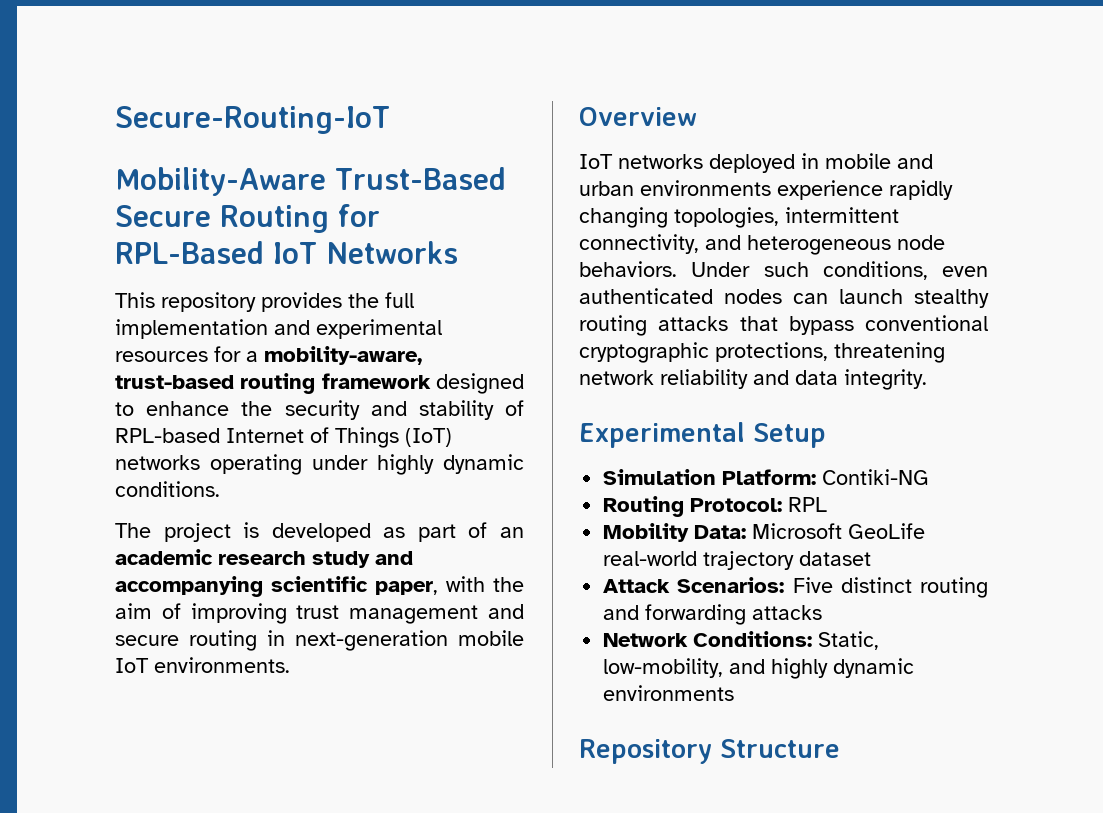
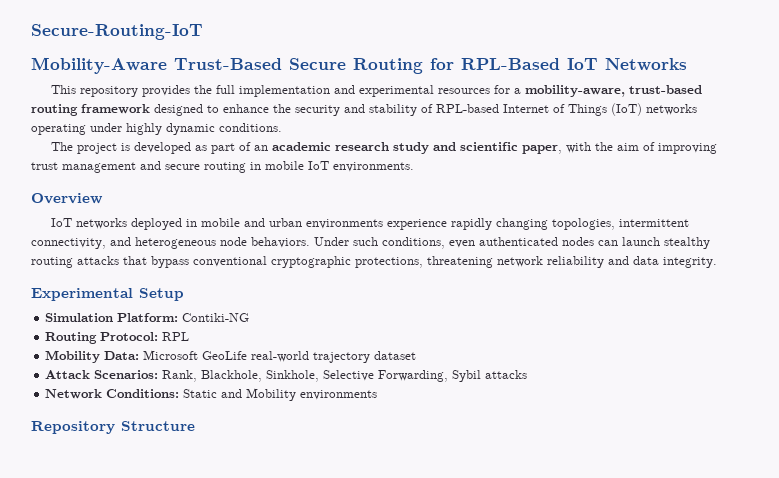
- The project is developed as part of an academic research study and accompanying scientific paper, with the aim of improving trust management and secure routing in next-generation mobile IoT environments.
+ The project is developed as part of an academic research study and scientific paper, with the aim of improving trust management and secure routing in mobile IoT environments.
- Attack Scenarios: Five distinct routing and forwarding attacks
- Network Conditions: Static, low-mobility, and highly dynamic environments
+ Attack Scenarios: Rank, Blackhole, Sinkhole, Selective Forwarding, Sybil attacks
+ Network Conditions: Static and Mobility environments

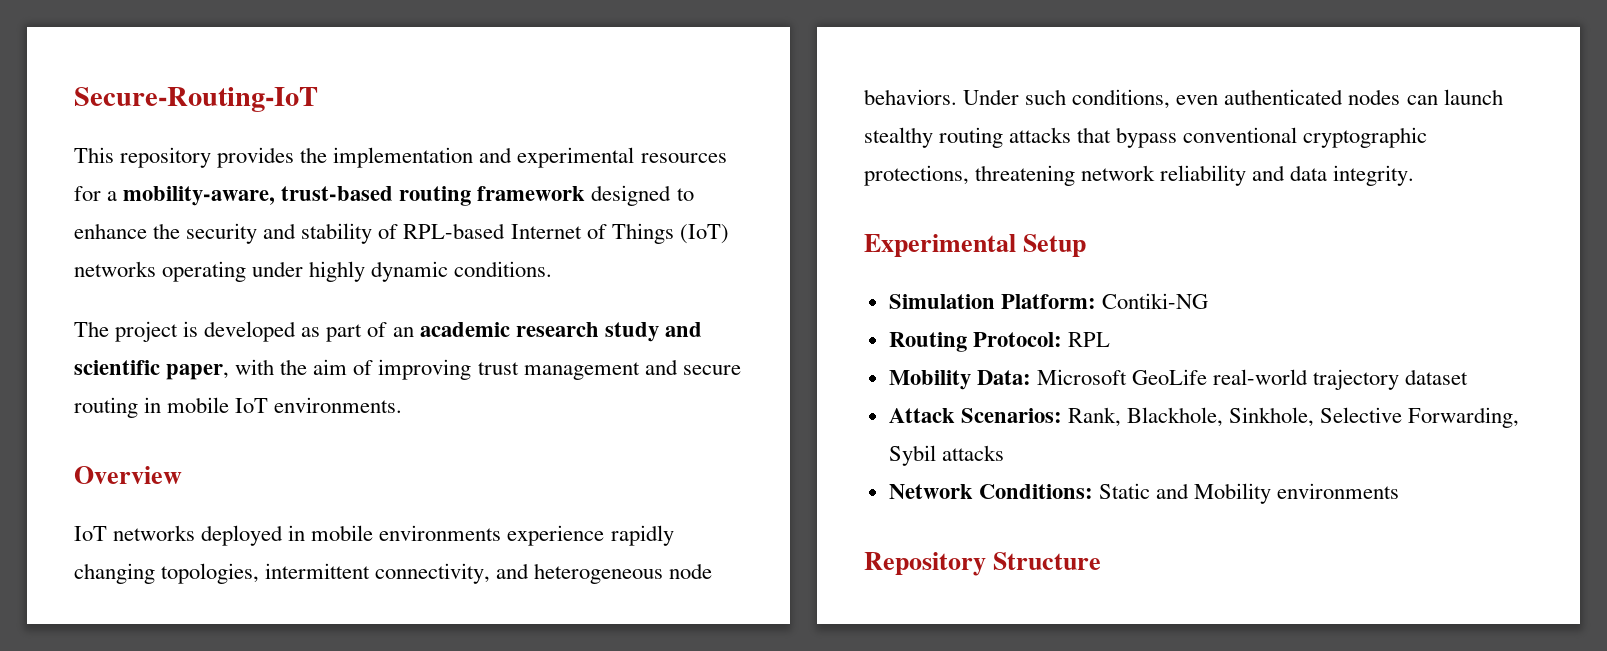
- Mobility-Aware Trust-Based Secure Routing for RPL-Based IoT Networks
- This repository provides the full implementation and experimental resources for a mobility-aware, trust-based routing framework designed to enhance the security and stability of RPL-based Internet of Things (IoT) networks operating under highly dynamic conditions.
+ This repository provides the implementation and experimental resources for a mobility-aware, trust-based routing framework designed to enhance the security and stability of RPL-based Internet of Things (IoT) networks operating under highly dynamic conditions.
- IoT networks deployed in mobile and urban environments experience rapidly changing topologies, intermittent connectivity, and heterogeneous node behaviors.
+ IoT networks deployed in mobile environments experience rapidly changing topologies, intermittent connectivity, and heterogeneous node behaviors.

